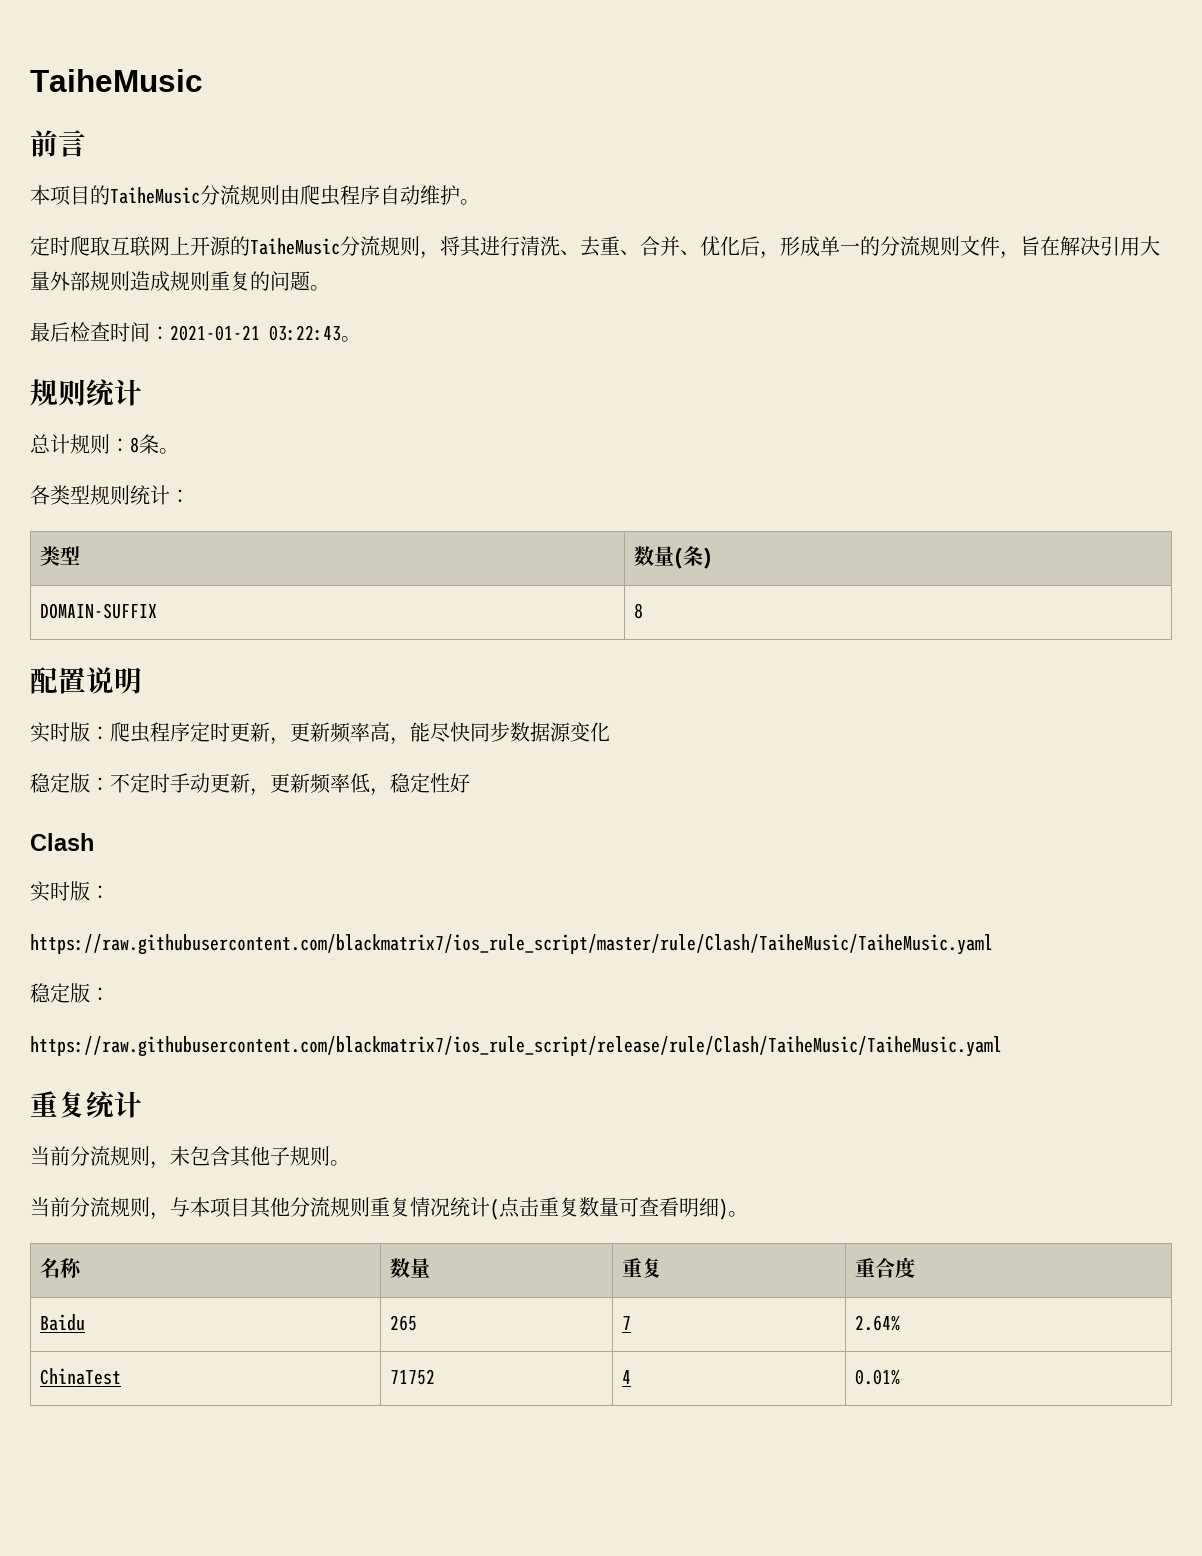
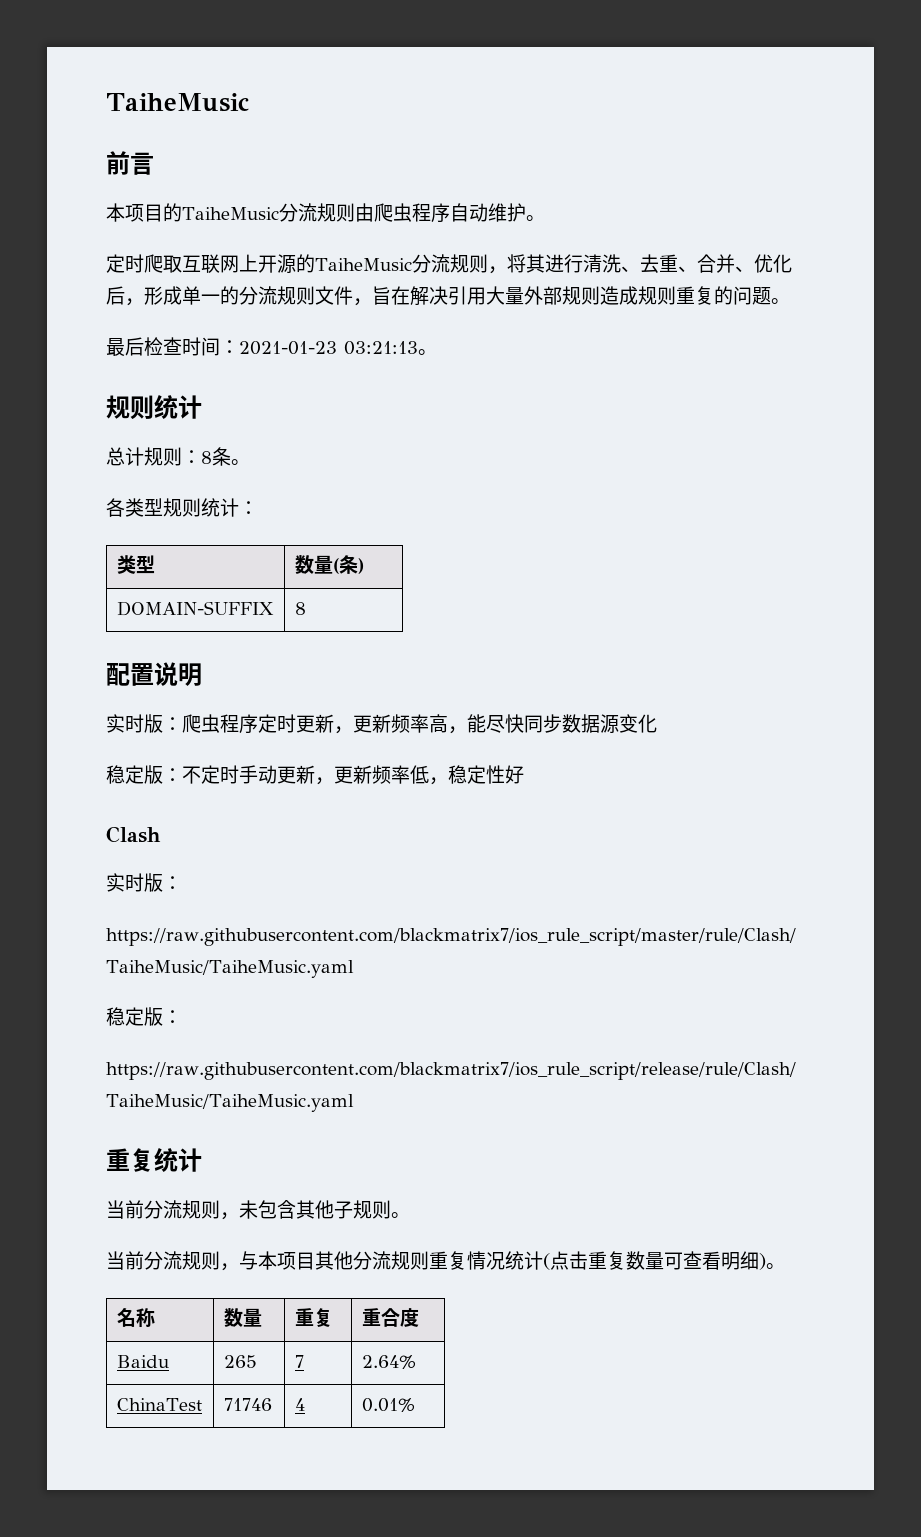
- 最后检查时间：2021-01-21 03:22:43。
+ 最后检查时间：2021-01-23 03:21:13。
- ChinaTest | 71752 | 4 | 0.01%
+ ChinaTest | 71746 | 4 | 0.01%

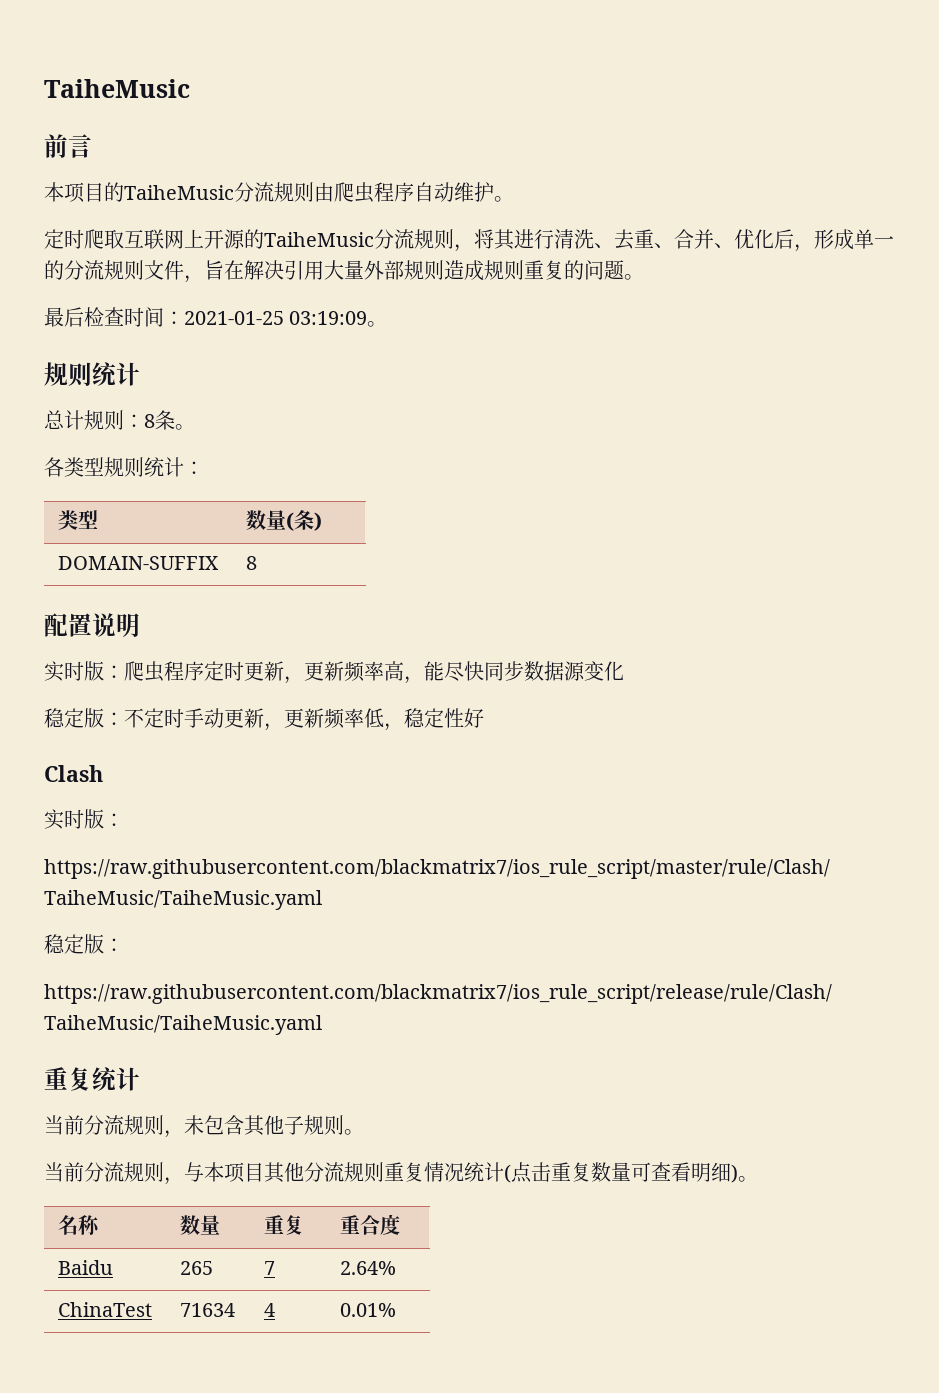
- 最后检查时间：2021-01-23 03:21:13。
+ 最后检查时间：2021-01-25 03:19:09。
- ChinaTest | 71746 | 4 | 0.01%
+ ChinaTest | 71634 | 4 | 0.01%

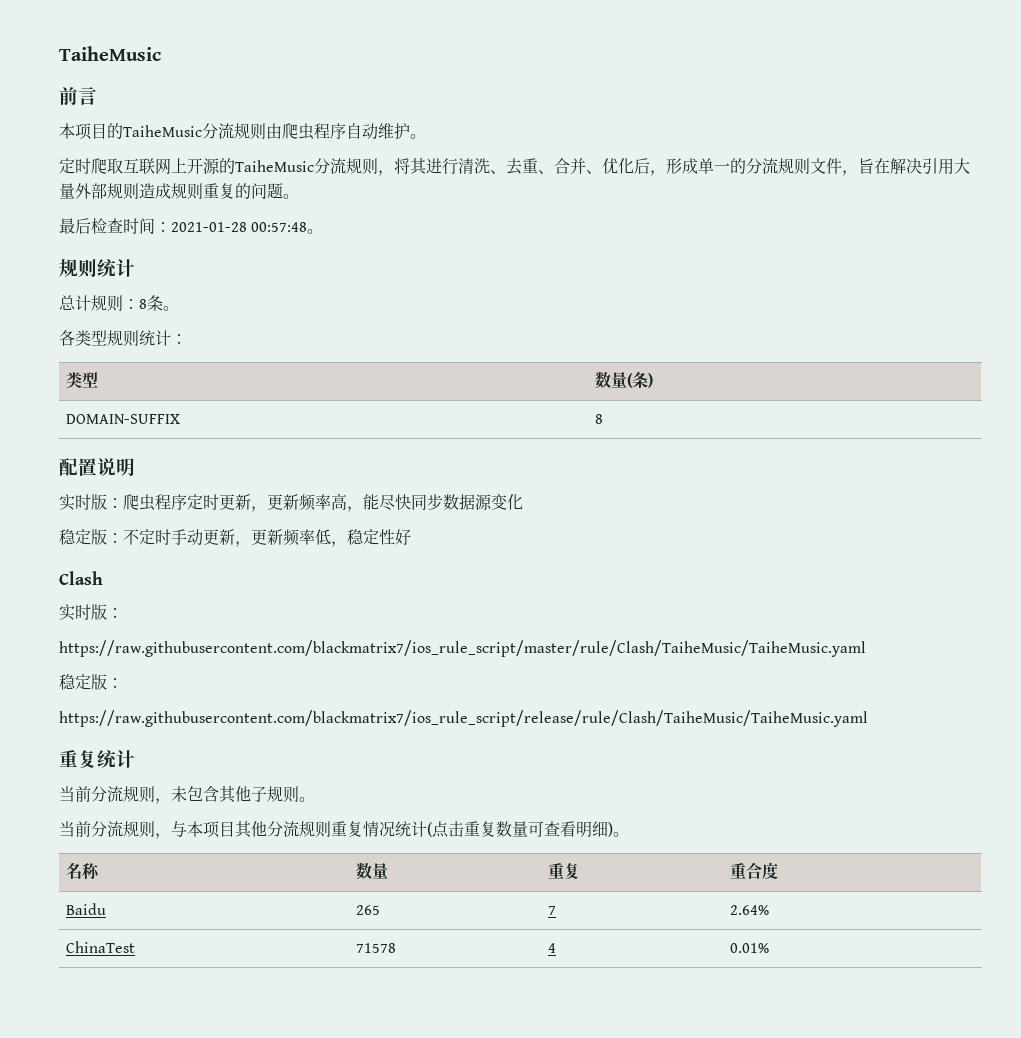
- 最后检查时间：2021-01-25 03:19:09。
+ 最后检查时间：2021-01-28 00:57:48。
- ChinaTest | 71634 | 4 | 0.01%
+ ChinaTest | 71578 | 4 | 0.01%

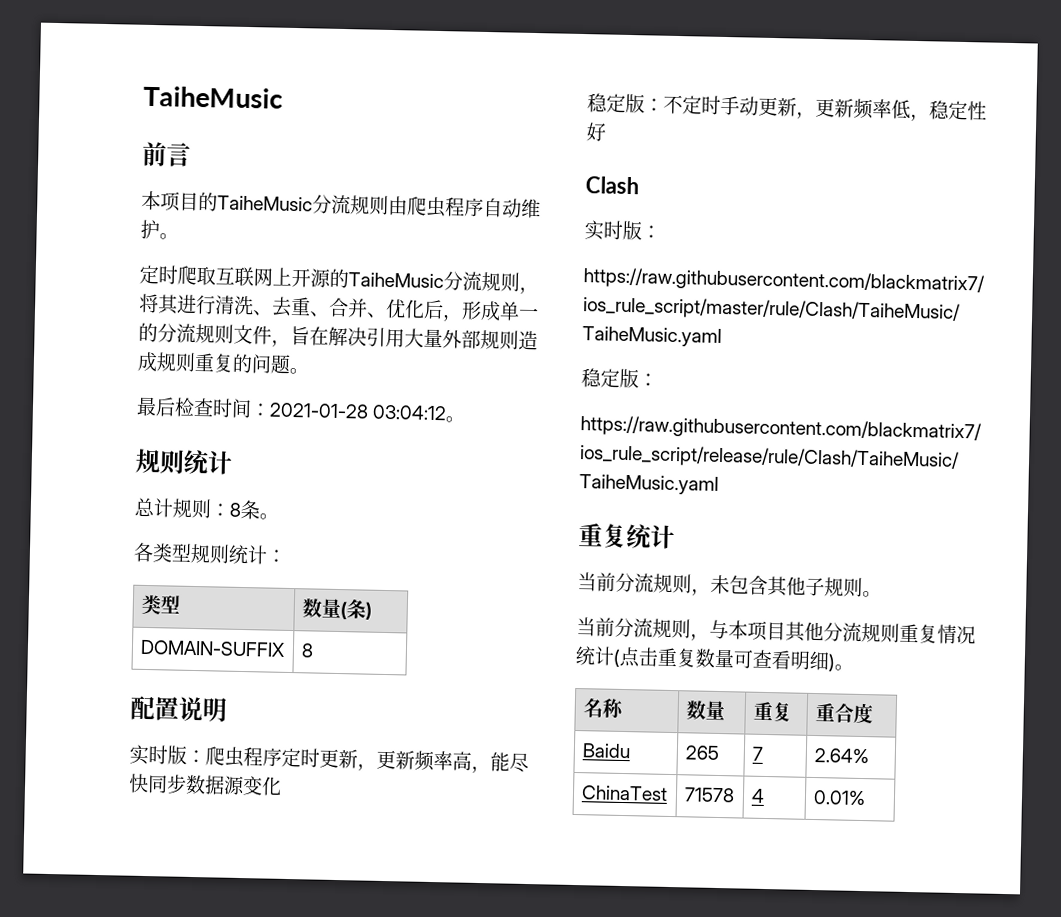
- 最后检查时间：2021-01-28 00:57:48。
+ 最后检查时间：2021-01-28 03:04:12。

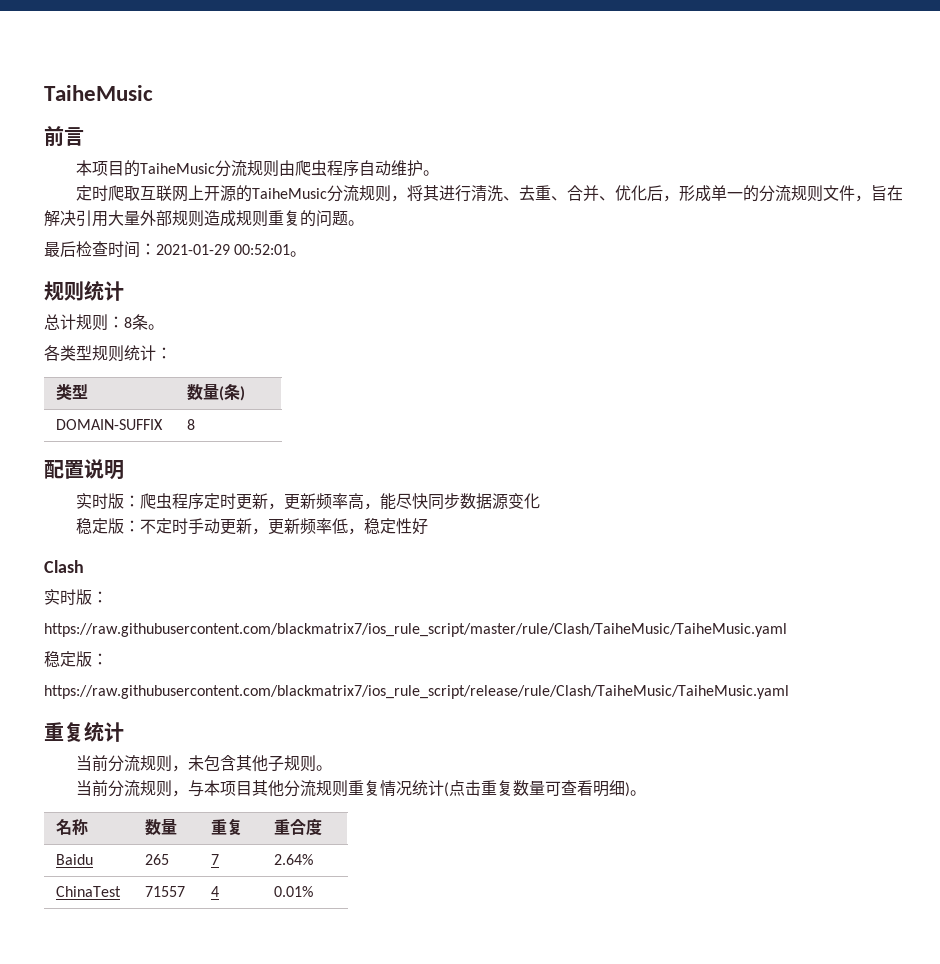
- 最后检查时间：2021-01-28 03:04:12。
+ 最后检查时间：2021-01-29 00:52:01。
- ChinaTest | 71578 | 4 | 0.01%
+ ChinaTest | 71557 | 4 | 0.01%

